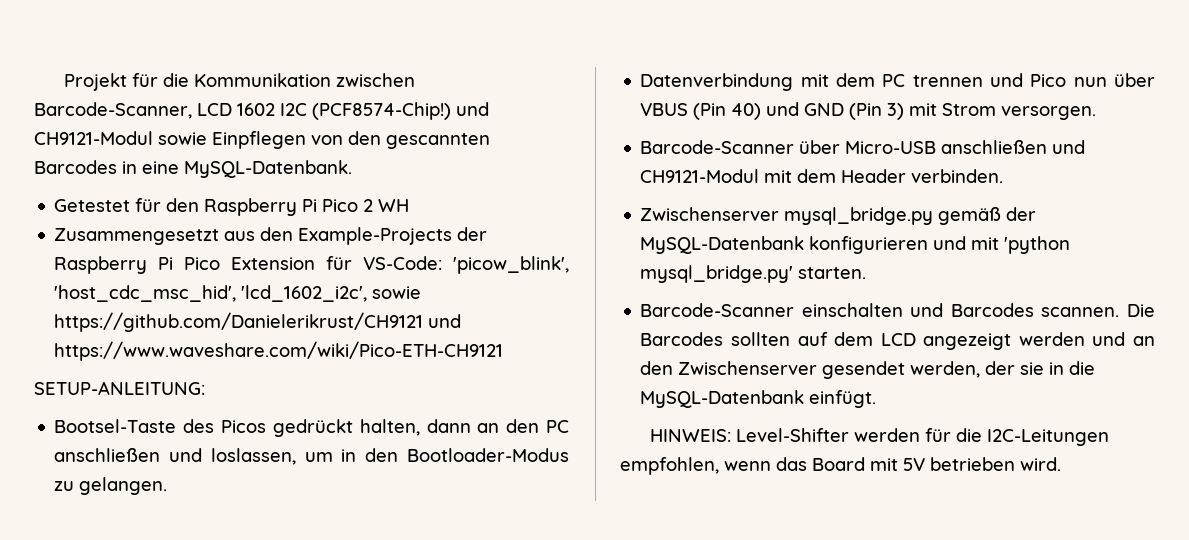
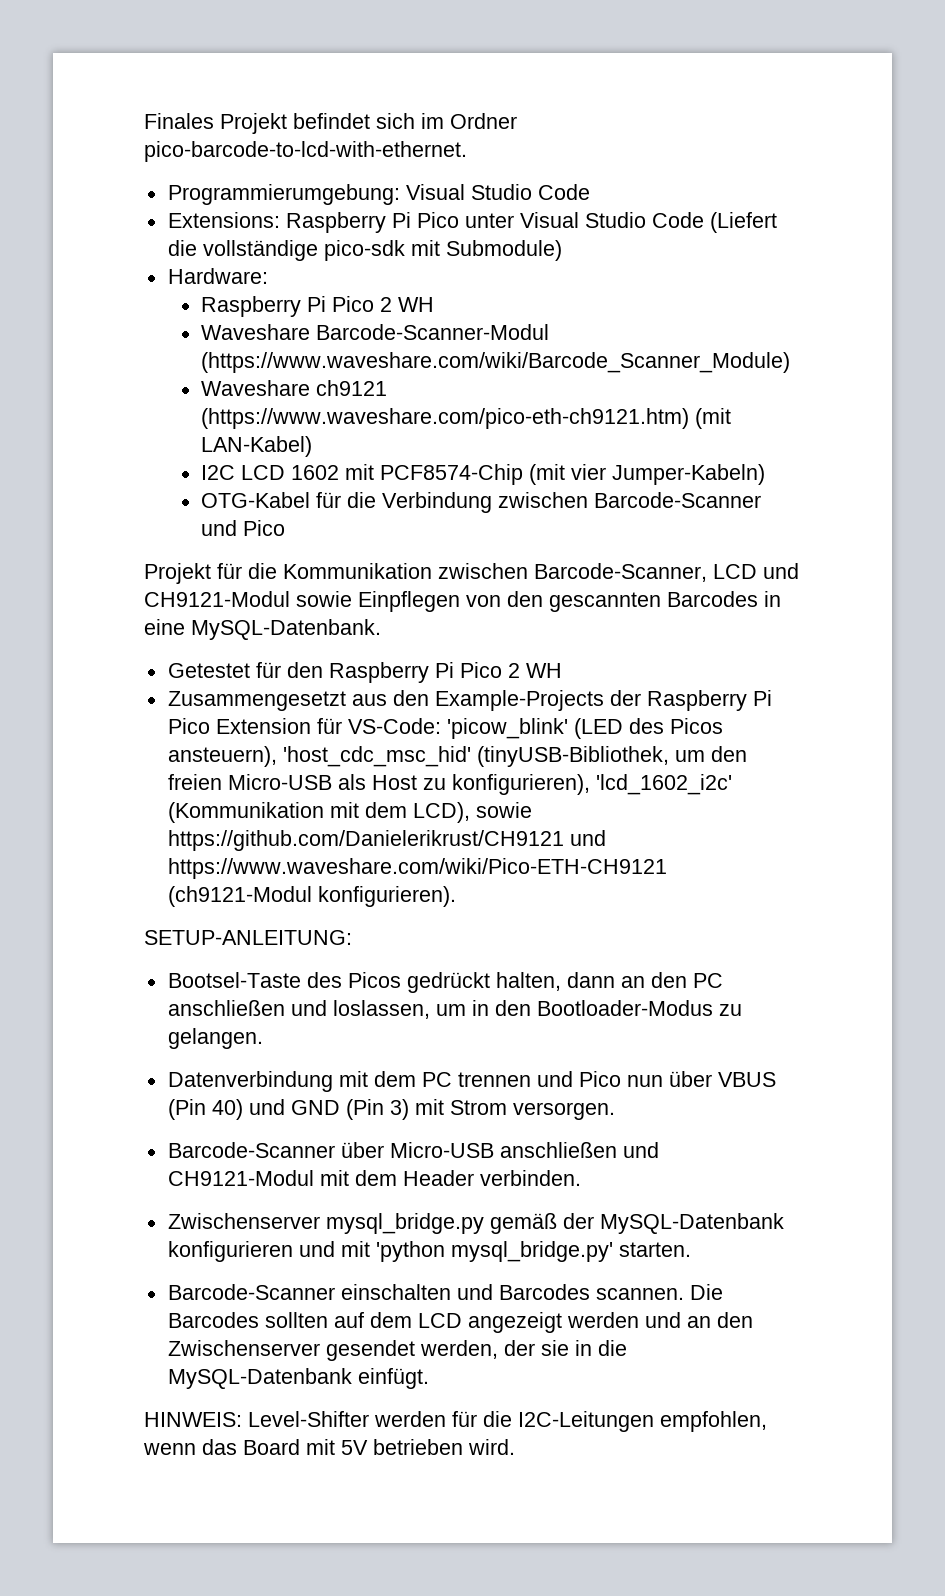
+ Finales Projekt befindet sich im Ordner pico-barcode-to-lcd-with-ethernet.
+ Programmierumgebung: Visual Studio Code
+ Extensions: Raspberry Pi Pico unter Visual Studio Code (Liefert die vollständige pico-sdk mit Submodule)
+ Hardware:
+ Raspberry Pi Pico 2 WH
+ Waveshare Barcode-Scanner-Modul (https://www.waveshare.com/wiki/Barcode_Scanner_Module)
+ Waveshare ch9121 (https://www.waveshare.com/pico-eth-ch9121.htm) (mit LAN-Kabel)
+ I2C LCD 1602 mit PCF8574-Chip (mit vier Jumper-Kabeln)
+ OTG-Kabel für die Verbindung zwischen Barcode-Scanner und Pico
- Projekt für die Kommunikation zwischen Barcode-Scanner, LCD 1602 I2C (PCF8574-Chip!) und CH9121-Modul sowie Einpflegen von den gescannten Barcodes in eine MySQL-Datenbank.
+ Projekt für die Kommunikation zwischen Barcode-Scanner, LCD und CH9121-Modul sowie Einpflegen von den gescannten Barcodes in eine MySQL-Datenbank.
- Zusammengesetzt aus den Example-Projects der Raspberry Pi Pico Extension für VS-Code: 'picow_blink', 'host_cdc_msc_hid', 'lcd_1602_i2c', sowie https://github.com/Danielerikrust/CH9121 und https://www.waveshare.com/wiki/Pico-ETH-CH9121
+ Zusammengesetzt aus den Example-Projects der Raspberry Pi Pico Extension für VS-Code: 'picow_blink' (LED des Picos ansteuern), 'host_cdc_msc_hid' (tinyUSB-Bibliothek, um den freien Micro-USB als Host zu konfigurieren), 'lcd_1602_i2c' (Kommunikation mit dem LCD), sowie https://github.com/Danielerikrust/CH9121 und https://www.waveshare.com/wiki/Pico-ETH-CH9121 (ch9121-Modul konfigurieren).

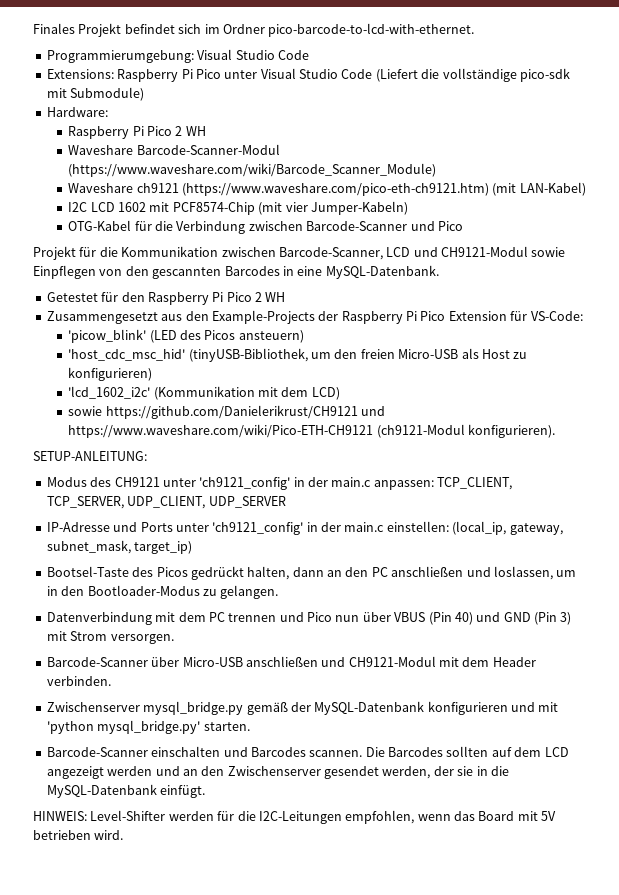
- Zusammengesetzt aus den Example-Projects der Raspberry Pi Pico Extension für VS-Code: 'picow_blink' (LED des Picos ansteuern), 'host_cdc_msc_hid' (tinyUSB-Bibliothek, um den freien Micro-USB als Host zu konfigurieren), 'lcd_1602_i2c' (Kommunikation mit dem LCD), sowie https://github.com/Danielerikrust/CH9121 und https://www.waveshare.com/wiki/Pico-ETH-CH9121 (ch9121-Modul konfigurieren).
+ Zusammengesetzt aus den Example-Projects der Raspberry Pi Pico Extension für VS-Code:
+ 'picow_blink' (LED des Picos ansteuern)
+ 'host_cdc_msc_hid' (tinyUSB-Bibliothek, um den freien Micro-USB als Host zu konfigurieren)
+ 'lcd_1602_i2c' (Kommunikation mit dem LCD)
+ sowie https://github.com/Danielerikrust/CH9121 und https://www.waveshare.com/wiki/Pico-ETH-CH9121 (ch9121-Modul konfigurieren).
+ Modus des CH9121 unter 'ch9121_config' in der main.c anpassen: TCP_CLIENT, TCP_SERVER, UDP_CLIENT, UDP_SERVER
+ IP-Adresse und Ports unter 'ch9121_config' in der main.c einstellen: (local_ip, gateway, subnet_mask, target_ip)

